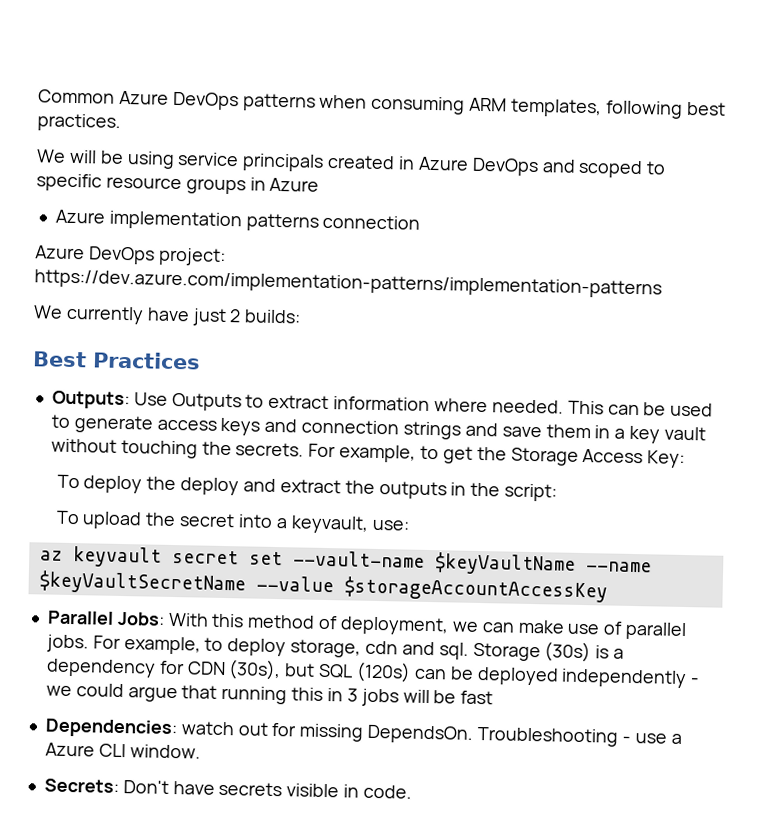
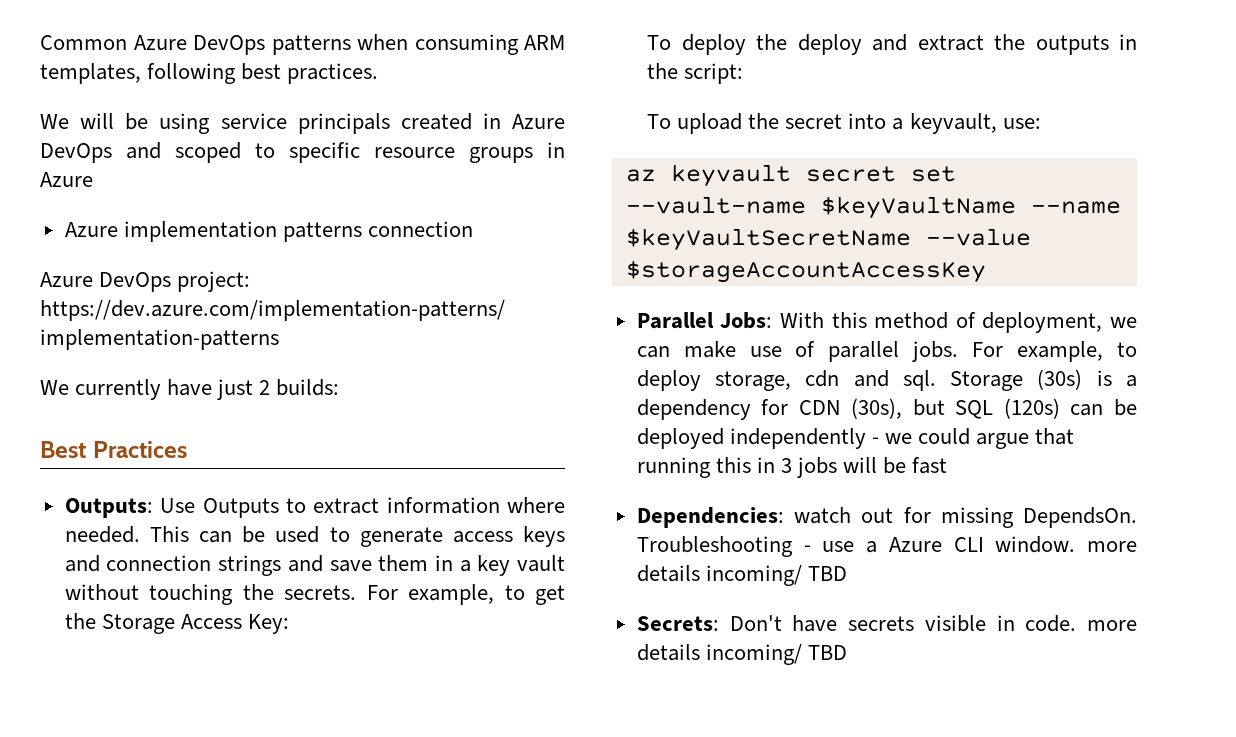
- Troubleshooting - use a Azure CLI window.
+ Troubleshooting - use a Azure CLI window. more details incoming/ TBD
- Secrets: Don't have secrets visible in code.
+ Secrets: Don't have secrets visible in code. more details incoming/ TBD

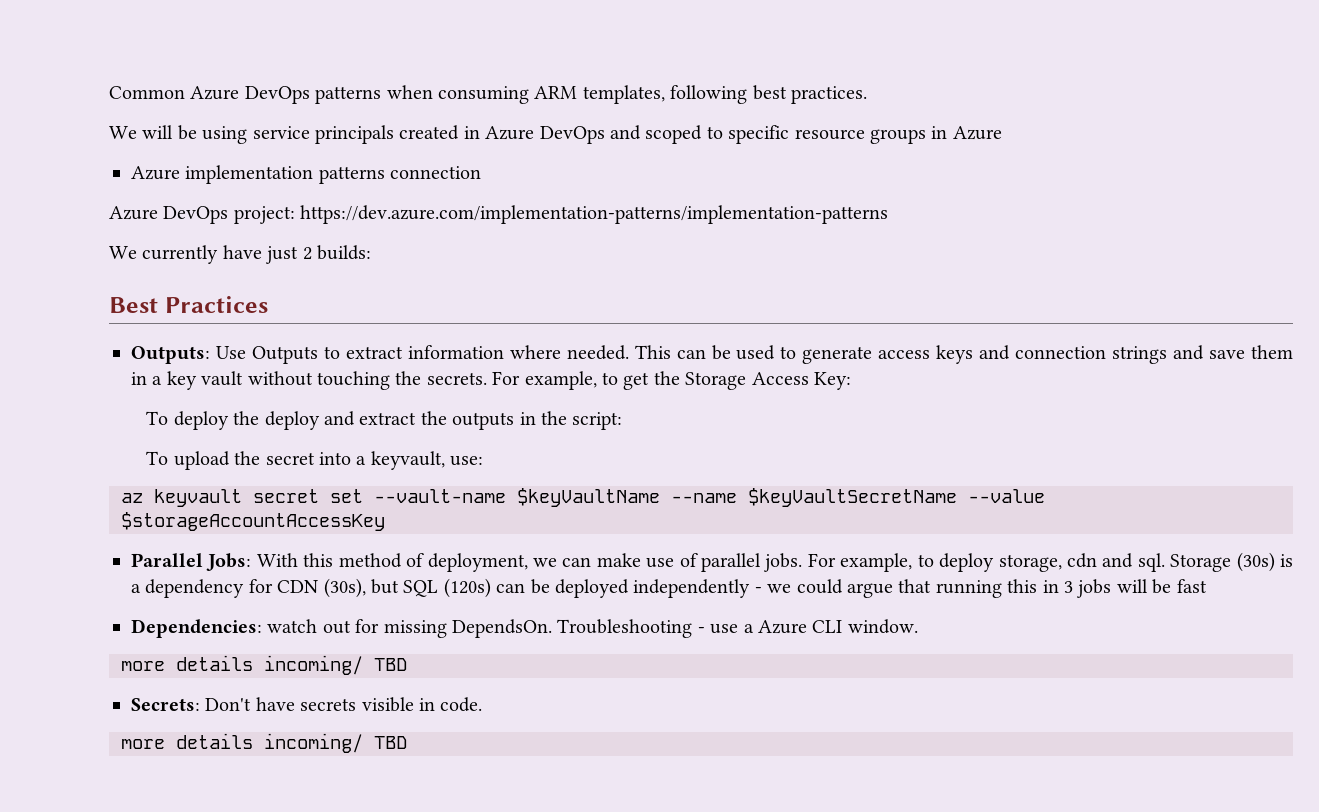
- Troubleshooting - use a Azure CLI window. more details incoming/ TBD
+ Troubleshooting - use a Azure CLI window.
+ more details incoming/ TBD
- Secrets: Don't have secrets visible in code. more details incoming/ TBD
+ Secrets: Don't have secrets visible in code.
+ more details incoming/ TBD

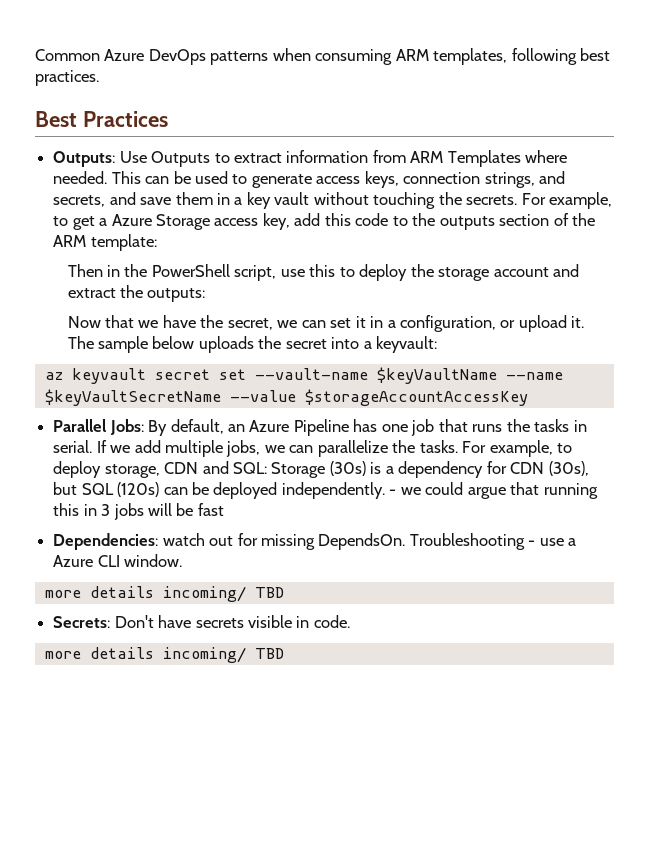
- We will be using service principals created in Azure DevOps and scoped to specific resource groups in Azure
- Azure implementation patterns connection
- Azure DevOps project: https://dev.azure.com/implementation-patterns/implementation-patterns
- We currently have just 2 builds:
- Outputs: Use Outputs to extract information where needed.
+ Outputs: Use Outputs to extract information from ARM Templates where needed.
- This can be used to generate access keys and connection strings and save them in a key vault without touching the secrets.
+ This can be used to generate access keys, connection strings, and secrets, and save them in a key vault without touching the secrets.
- For example, to get the Storage Access Key:
- To deploy the deploy and extract the outputs in the script:
- To upload the secret into a keyvault, use:
+ For example, to get a Azure Storage access key, add this code to the outputs section of the ARM template:
+ Then in the PowerShell script, use this to deploy the storage account and extract the outputs:
+ Now that we have the secret, we can set it in a configuration, or upload it. The sample below uploads the secret into a keyvault:
- Parallel Jobs: With this method of deployment, we can make use of parallel jobs.
+ Parallel Jobs: By default, an Azure Pipeline has one job that runs the tasks in serial. If we add multiple jobs, we can parallelize the tasks.
- For example, to deploy storage, cdn and sql. Storage (30s) is a dependency for CDN (30s), but SQL (120s) can be deployed independently - we could argue that running this in 3 jobs will be fast
+ For example, to deploy storage, CDN and SQL: Storage (30s) is a dependency for CDN (30s), but SQL (120s) can be deployed independently. - we could argue that running this in 3 jobs will be fast

